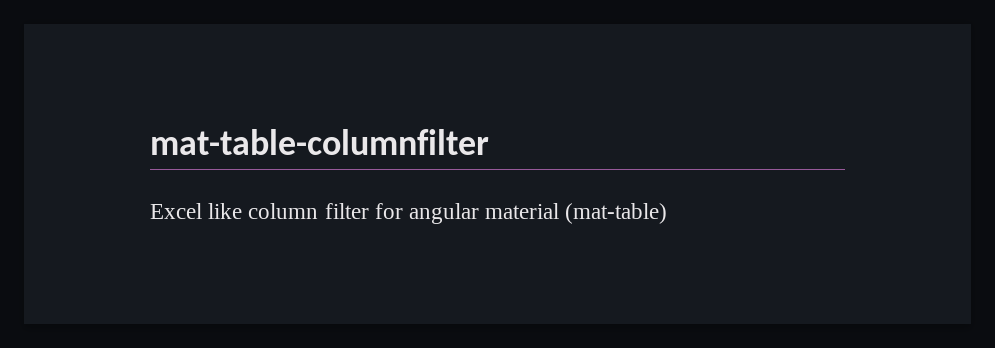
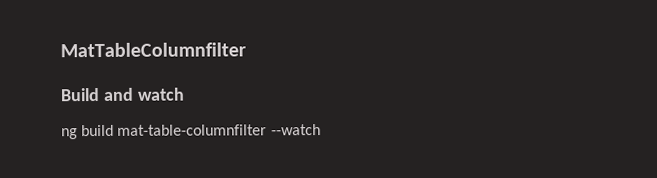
- mat-table-columnfilter
- Excel like column filter for angular material (mat-table)
+ MatTableColumnfilter
+ Build and watch
+ ng build mat-table-columnfilter --watch

